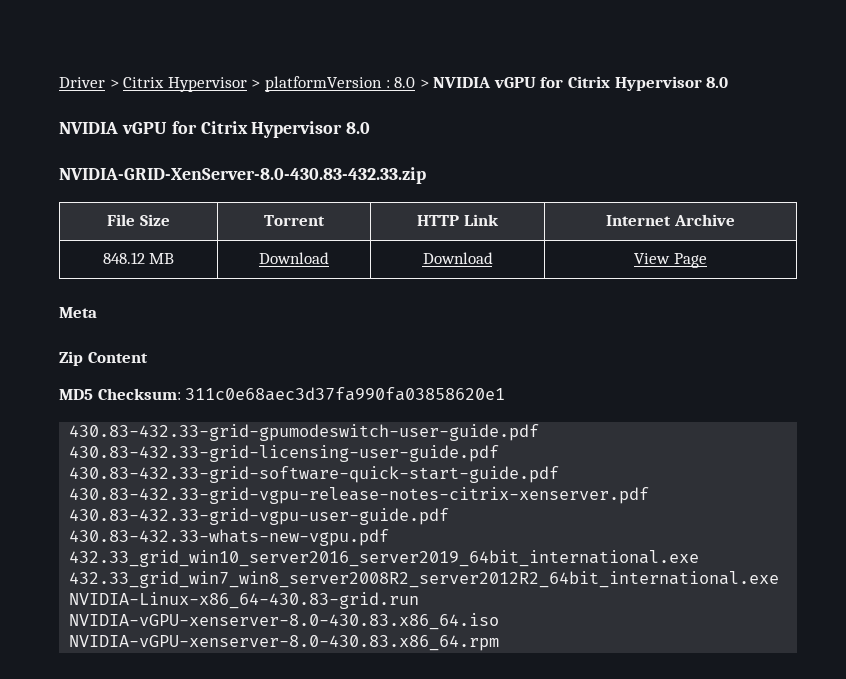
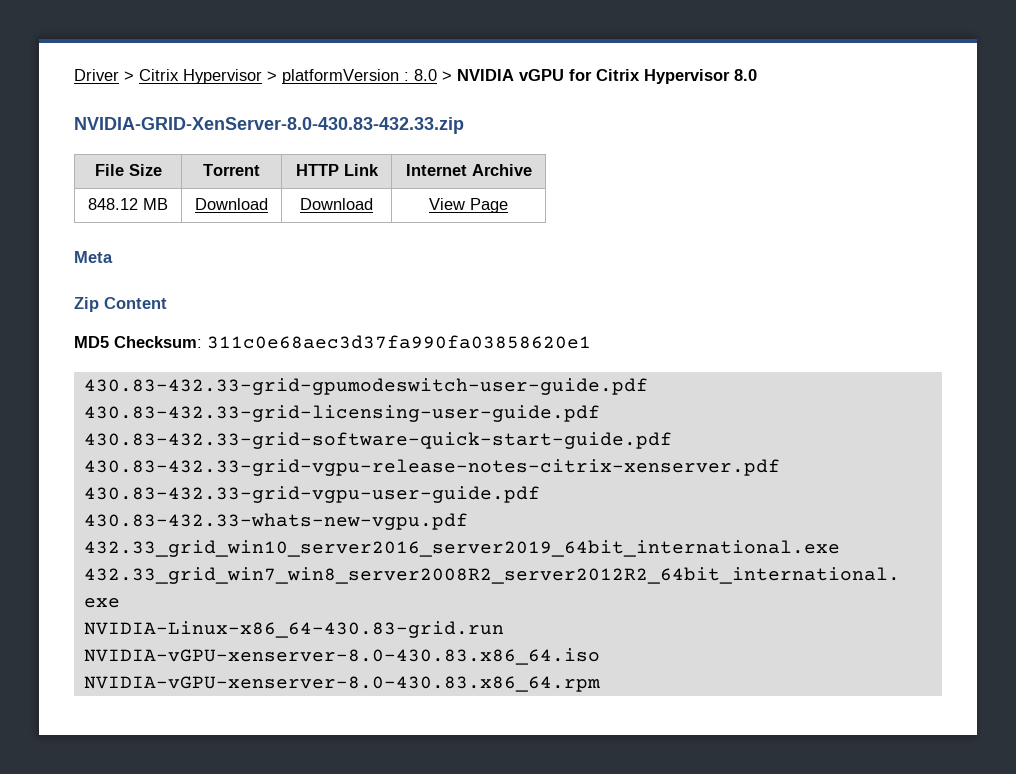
  Driver > Citrix Hypervisor > platformVersion : 8.0 > NVIDIA vGPU for Citrix Hypervisor 8.0
- NVIDIA vGPU for Citrix Hypervisor 8.0

